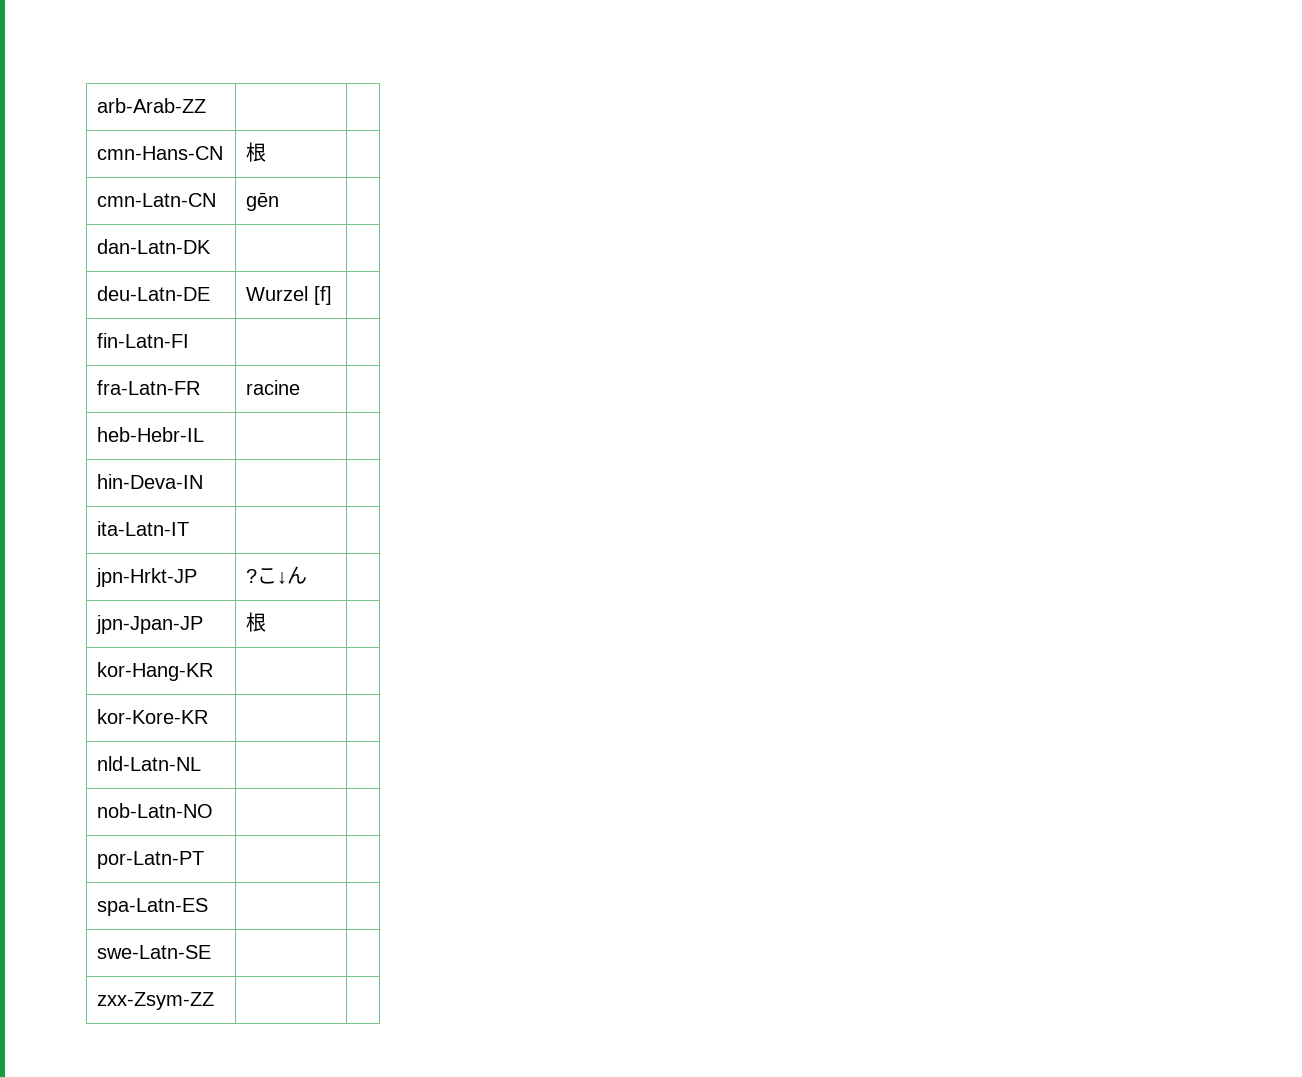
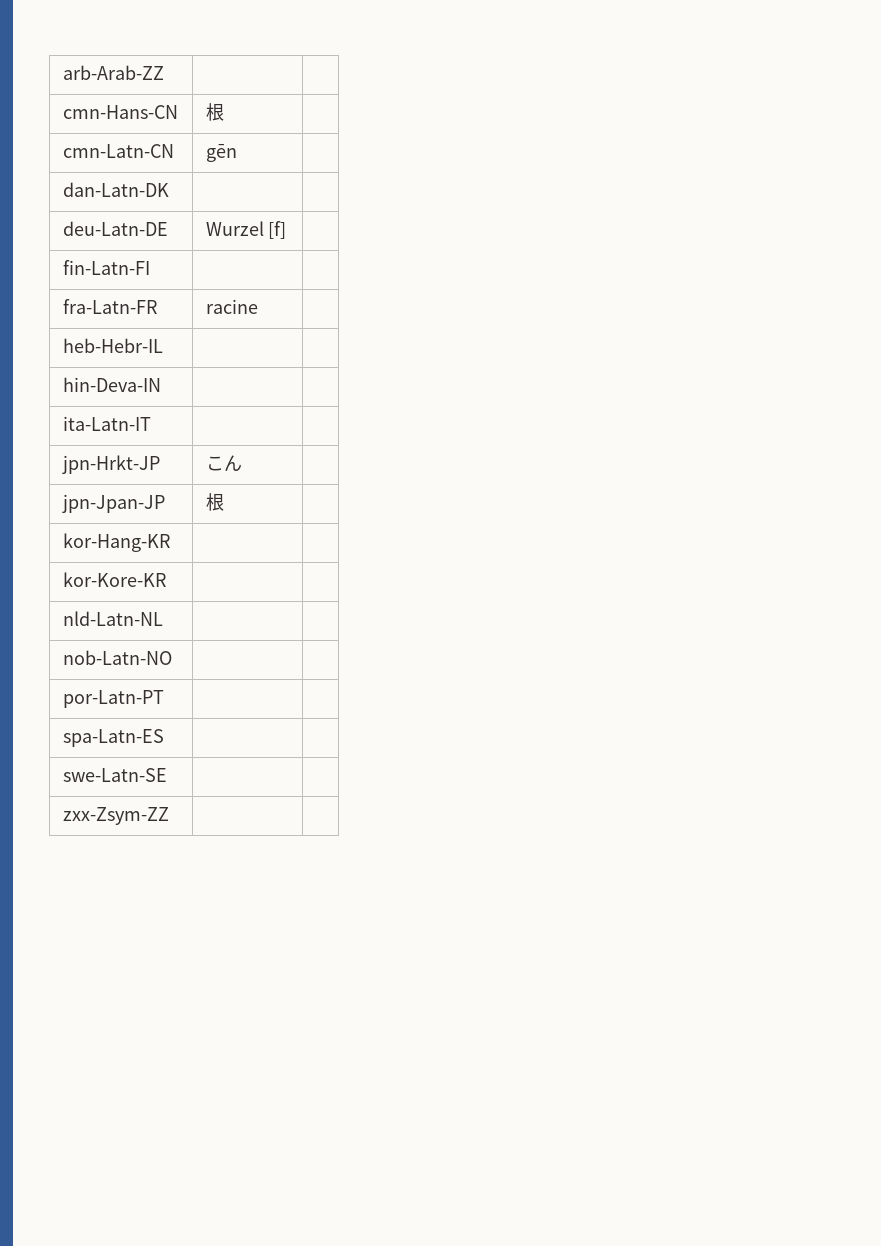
- jpn-Hrkt-JP | ?こ↓ん |
+ jpn-Hrkt-JP | こん |

